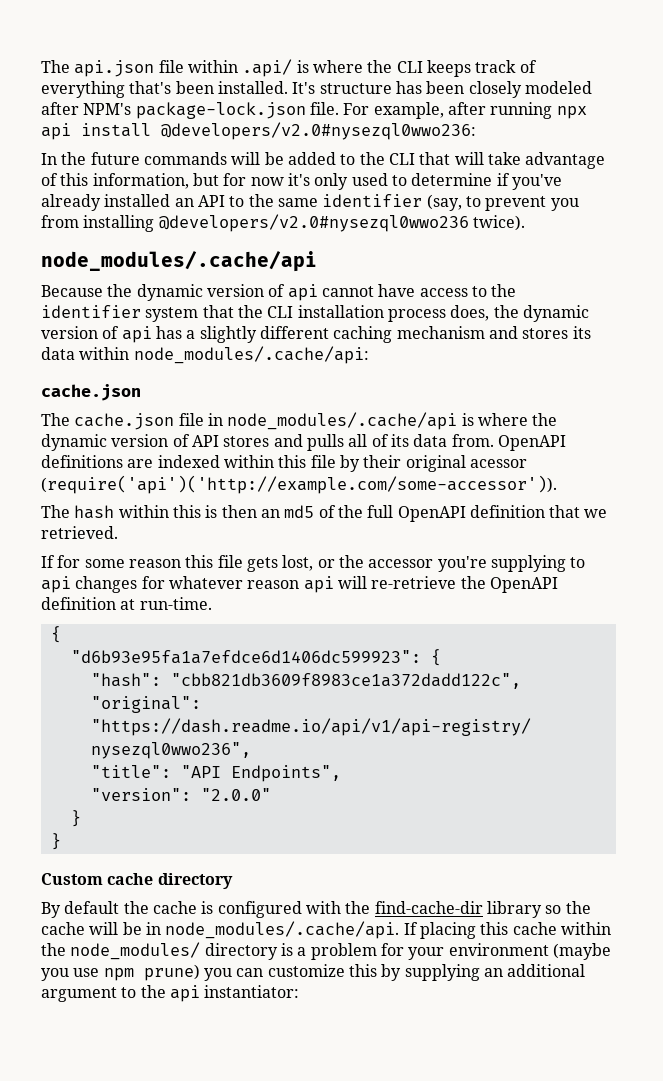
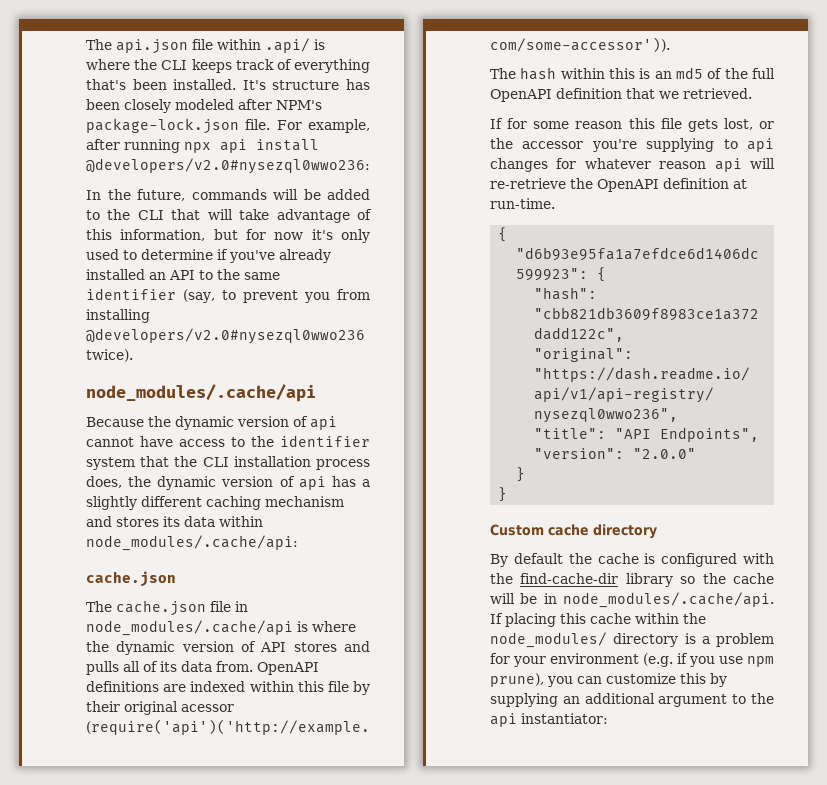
- In the future commands will be added to the CLI that will take advantage of this information, but for now it's only used to determine if you've already installed an API to the same identifier (say, to prevent you from installing @developers/v2.0#nysezql0wwo236 twice).
+ In the future, commands will be added to the CLI that will take advantage of this information, but for now it's only used to determine if you've already installed an API to the same identifier (say, to prevent you from installing @developers/v2.0#nysezql0wwo236 twice).
- The hash within this is then an md5 of the full OpenAPI definition that we retrieved.
+ The hash within this is an md5 of the full OpenAPI definition that we retrieved.
- By default the cache is configured with the find-cache-dir library so the cache will be in node_modules/.cache/api. If placing this cache within the node_modules/ directory is a problem for your environment (maybe you use npm prune) you can customize this by supplying an additional argument to the api instantiator:
+ By default the cache is configured with the find-cache-dir library so the cache will be in node_modules/.cache/api. If placing this cache within the node_modules/ directory is a problem for your environment (e.g. if you use npm prune), you can customize this by supplying an additional argument to the api instantiator:

